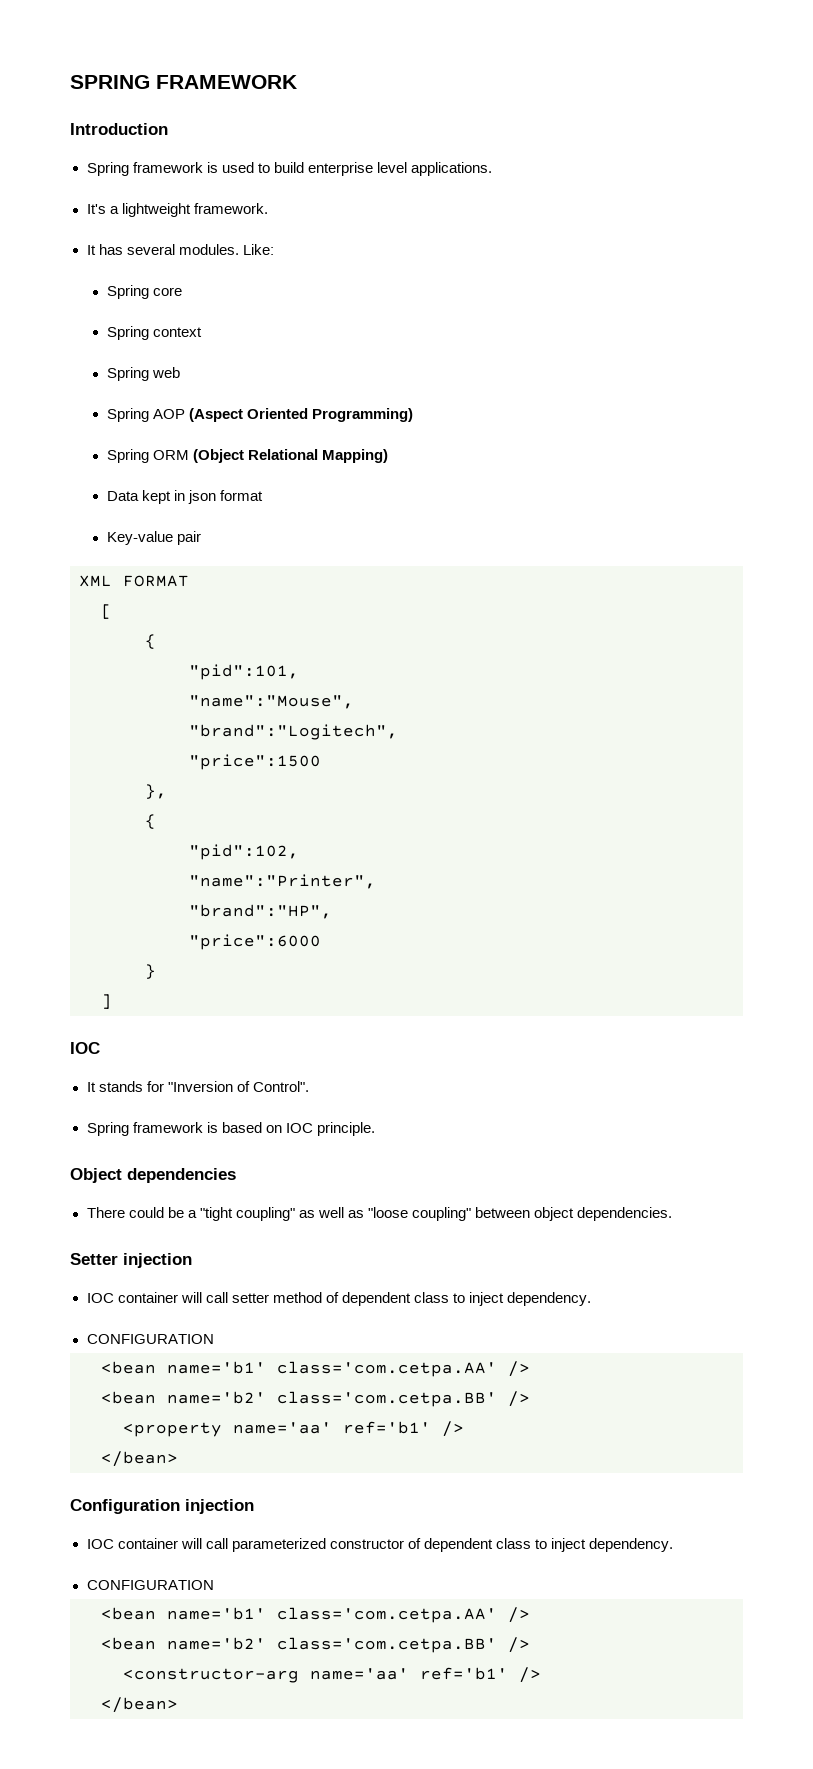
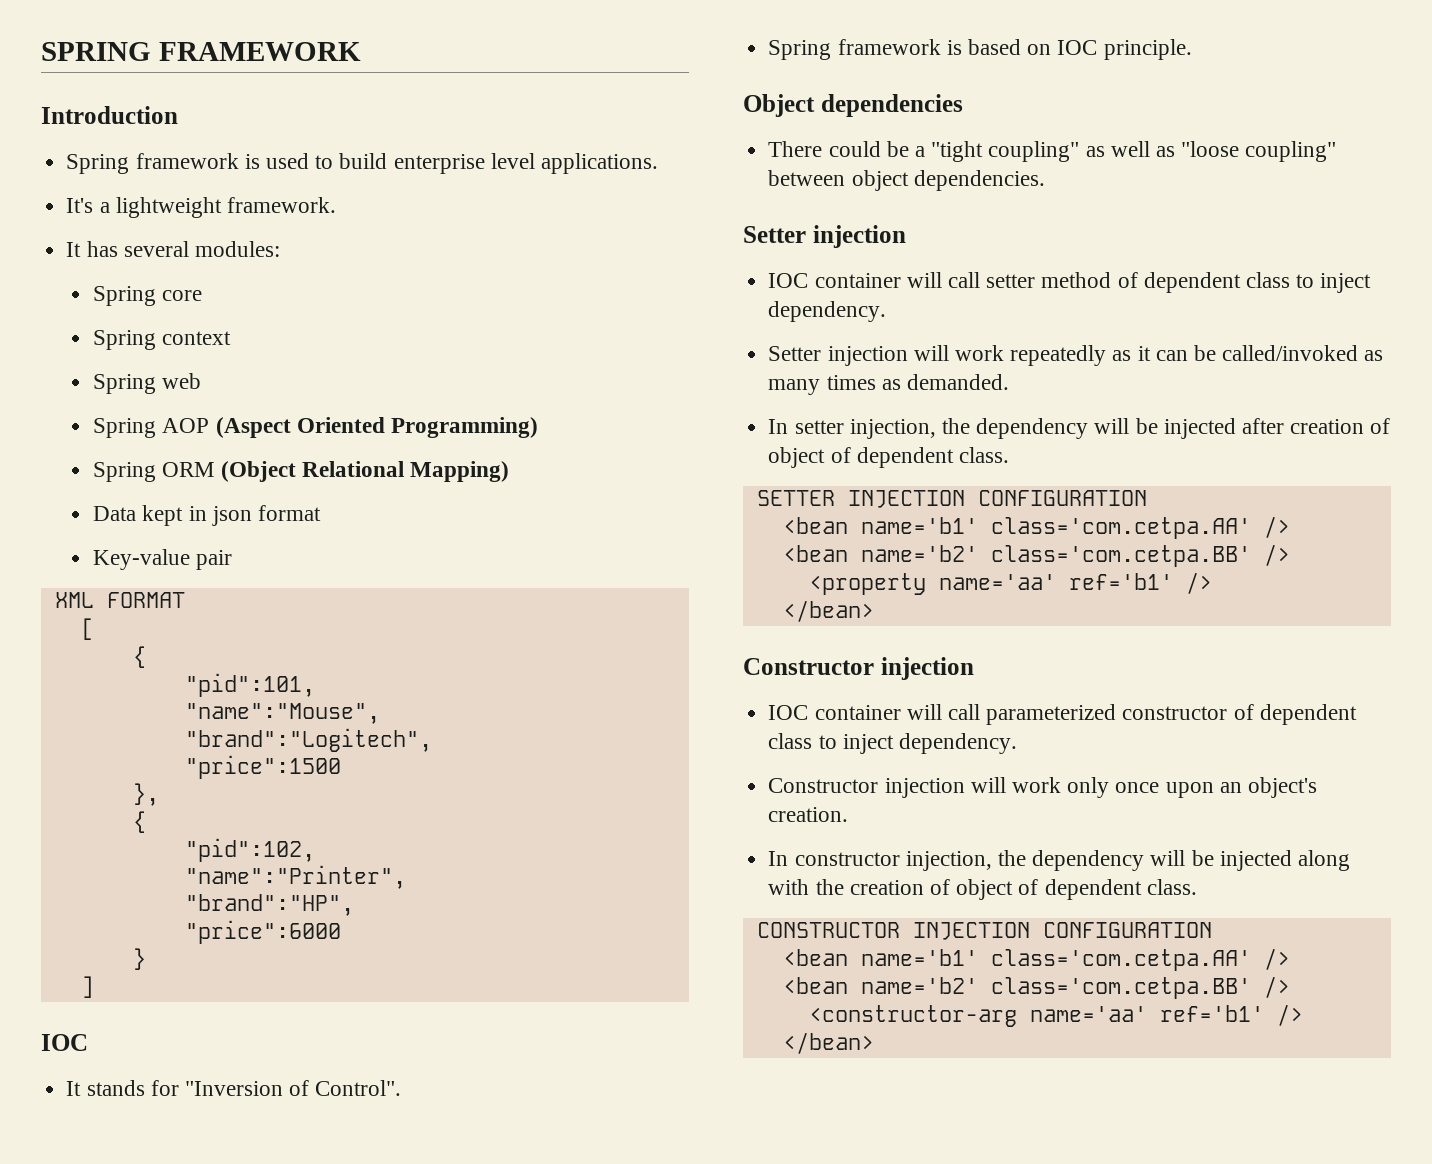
- It has several modules. Like:
+ It has several modules:
  IOC container will call setter method of dependent class to inject dependency.
- CONFIGURATION
+ Setter injection will work repeatedly as it can be called/invoked as many times as demanded.
+ In setter injection, the dependency will be injected after creation of object of dependent class.
+ SETTER INJECTION CONFIGURATION
  <property name='aa' ref='b1' />
  </bean>
- Configuration injection
+ Constructor injection
  IOC container will call parameterized constructor of dependent class to inject dependency.
- CONFIGURATION
+ Constructor injection will work only once upon an object's creation.
+ In constructor injection, the dependency will be injected along with the creation of object of dependent class.
+ CONSTRUCTOR INJECTION CONFIGURATION

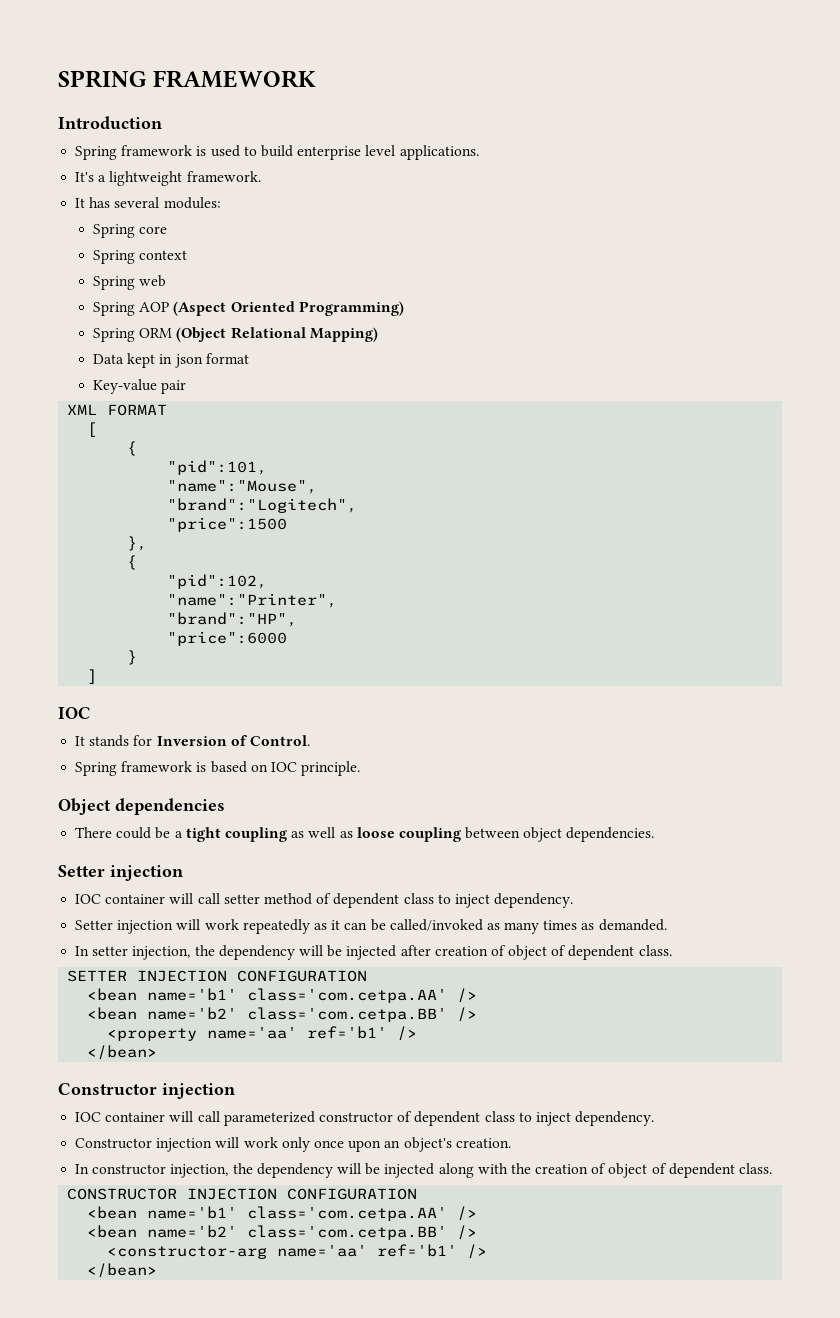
- It stands for "Inversion of Control".
+ It stands for Inversion of Control.
- There could be a "tight coupling" as well as "loose coupling" between object dependencies.
+ There could be a tight coupling as well as loose coupling between object dependencies.

